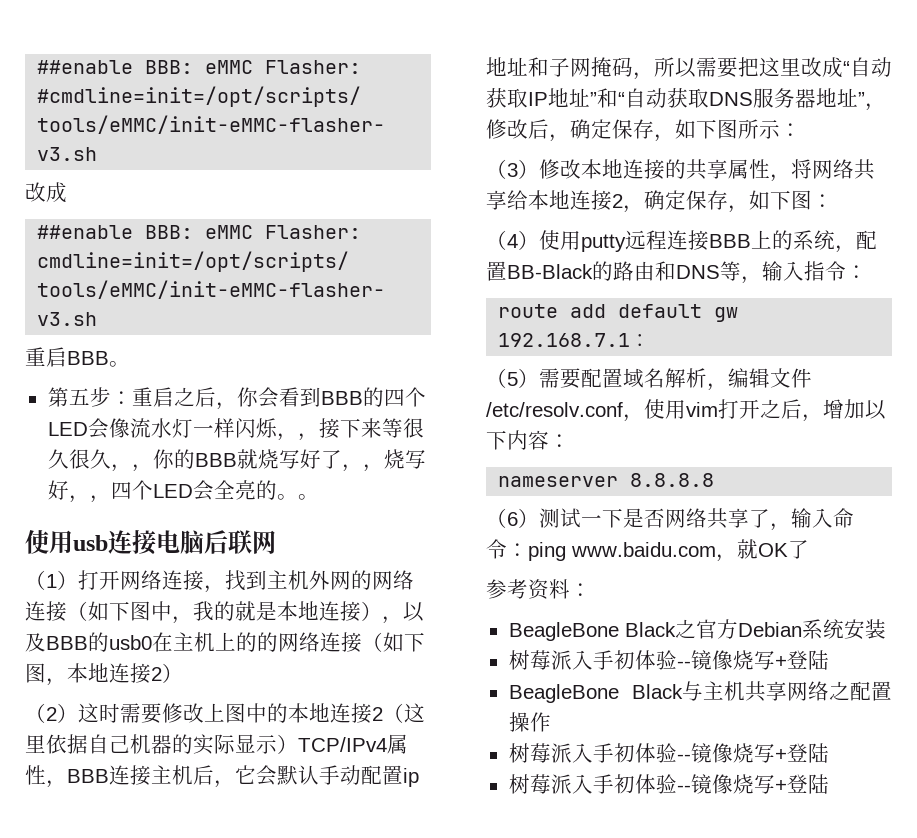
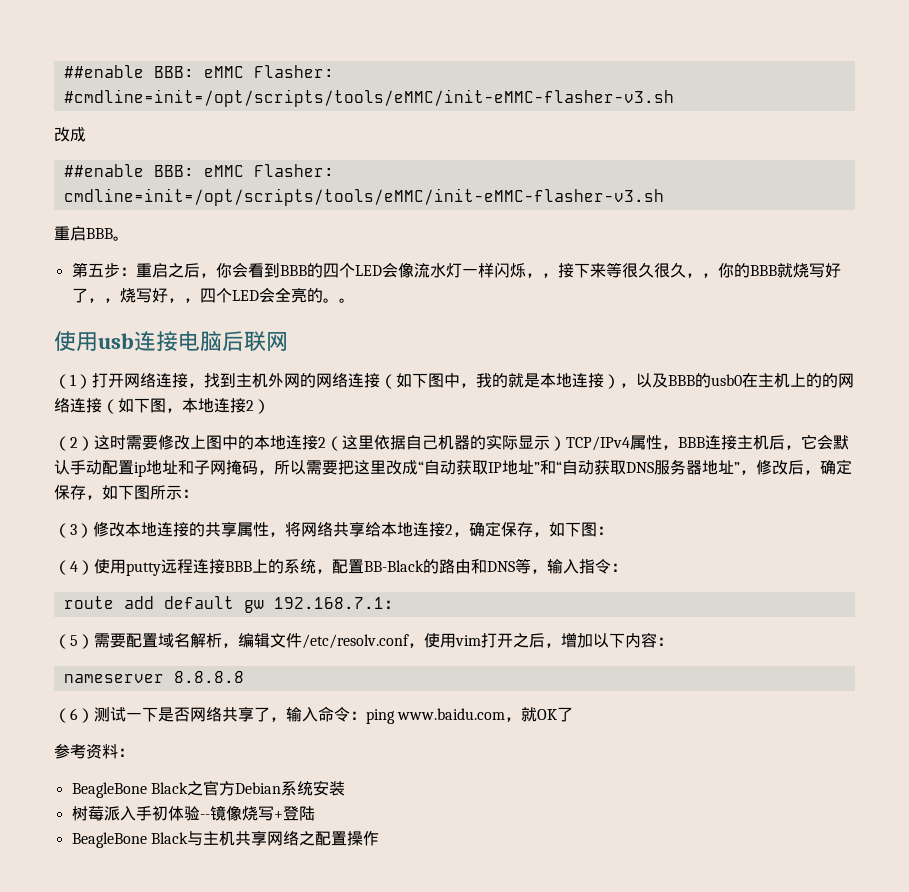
  BeagleBone Black与主机共享网络之配置操作
- 树莓派入手初体验--镜像烧写+登陆
- 树莓派入手初体验--镜像烧写+登陆

